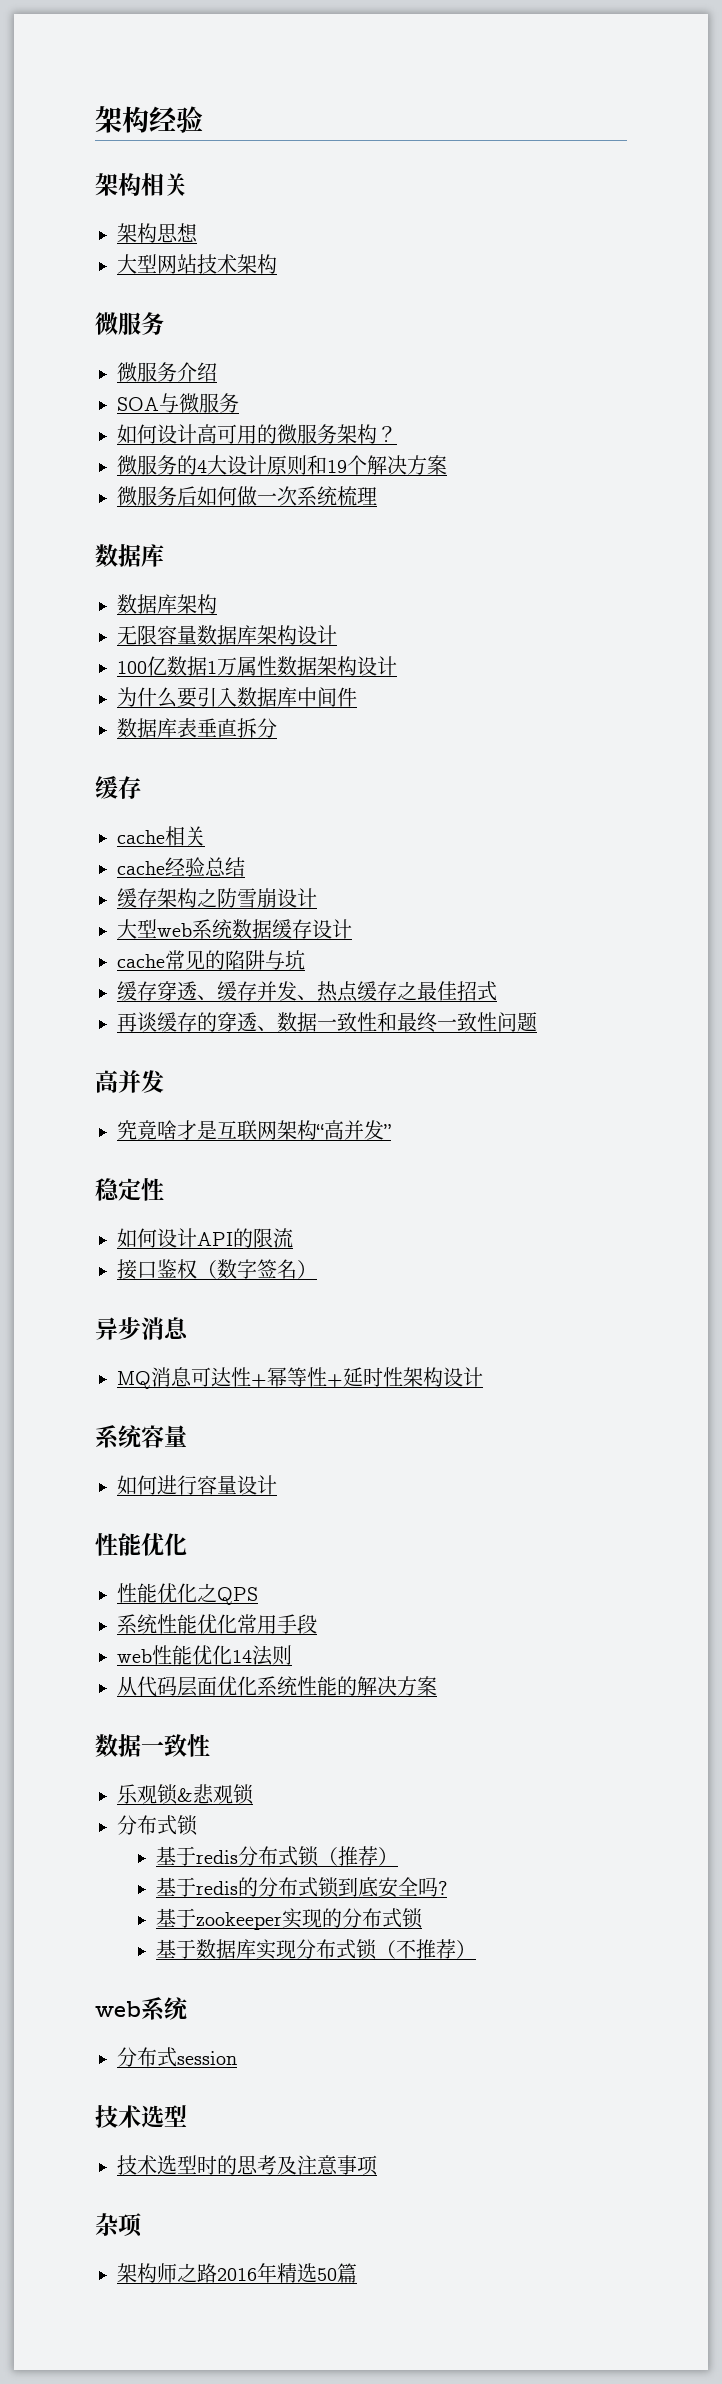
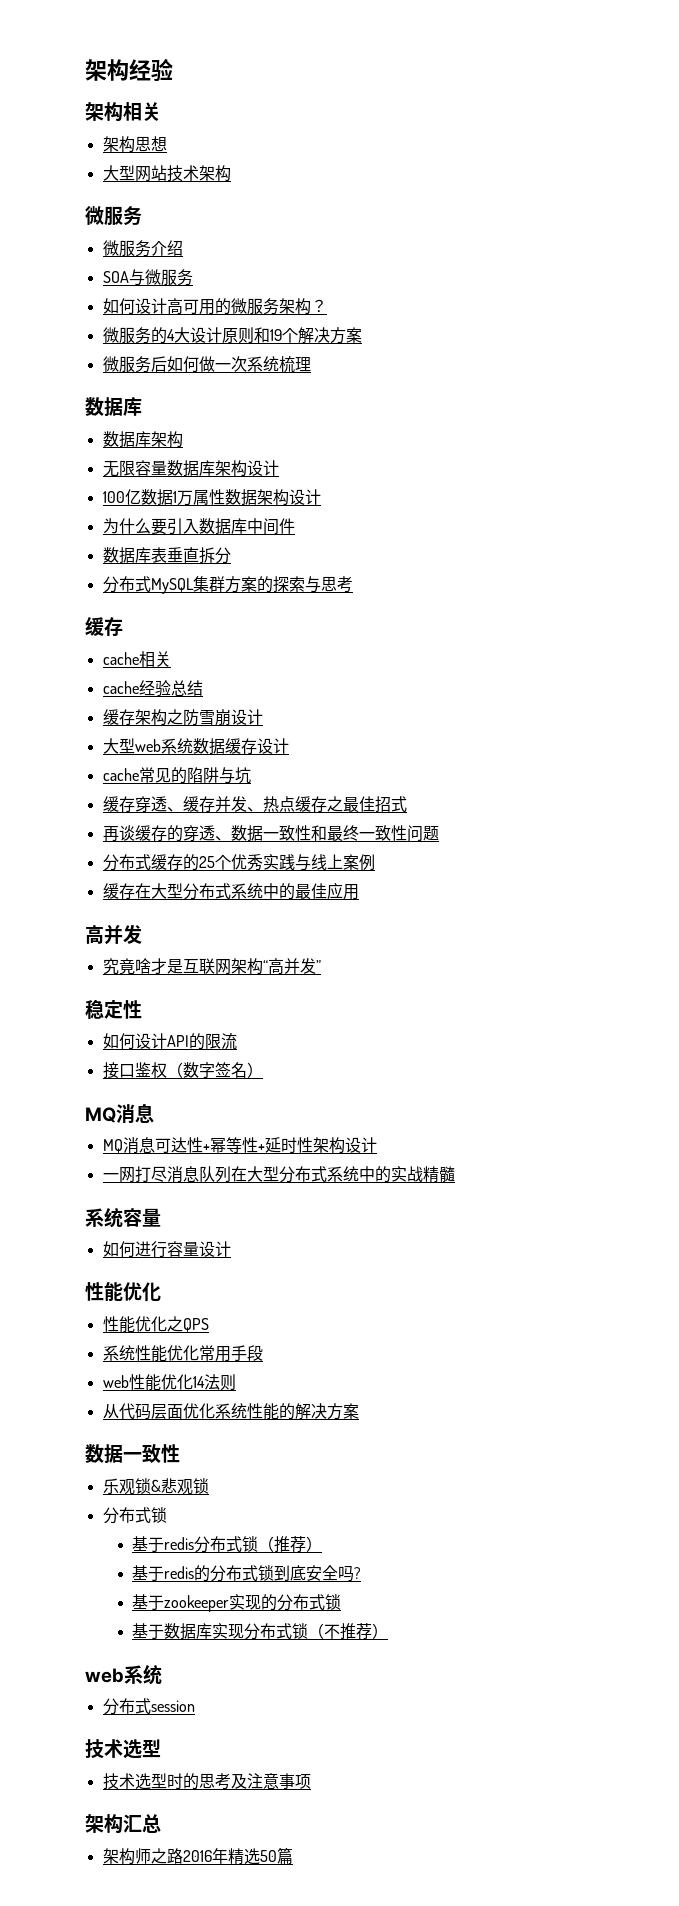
+ 分布式MySQL集群方案的探索与思考
+ 分布式缓存的25个优秀实践与线上案例
+ 缓存在大型分布式系统中的最佳应用
  接口鉴权（数字签名）
- 异步消息
+ MQ消息
+ 一网打尽消息队列在大型分布式系统中的实战精髓
- 杂项
+ 架构汇总

